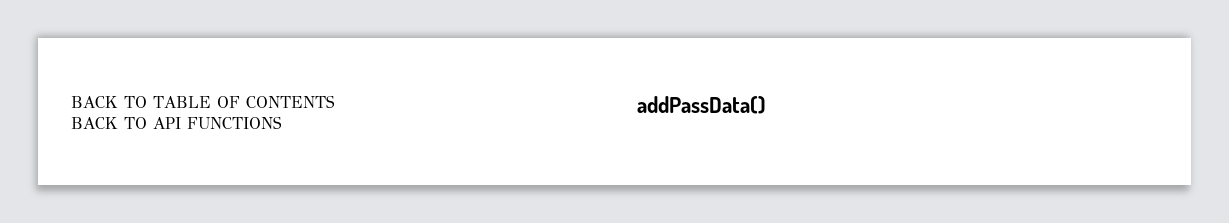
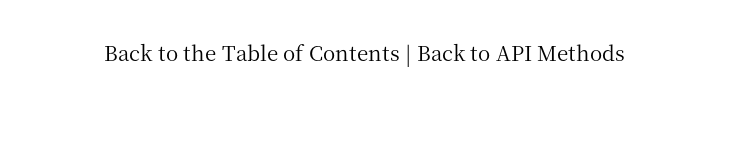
- BACK TO TABLE OF CONTENTS
- BACK TO API FUNCTIONS
- addPassData()
+ Back to the Table of Contents | Back to API Methods

